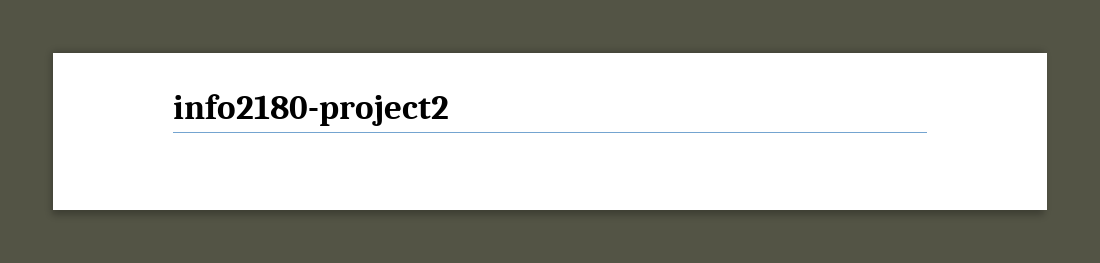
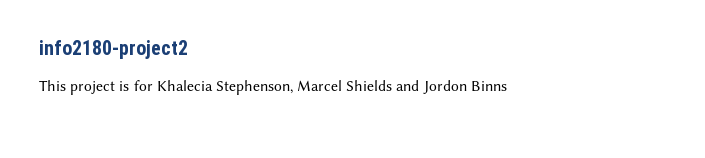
+ This project is for Khalecia Stephenson, Marcel Shields and Jordon Binns

